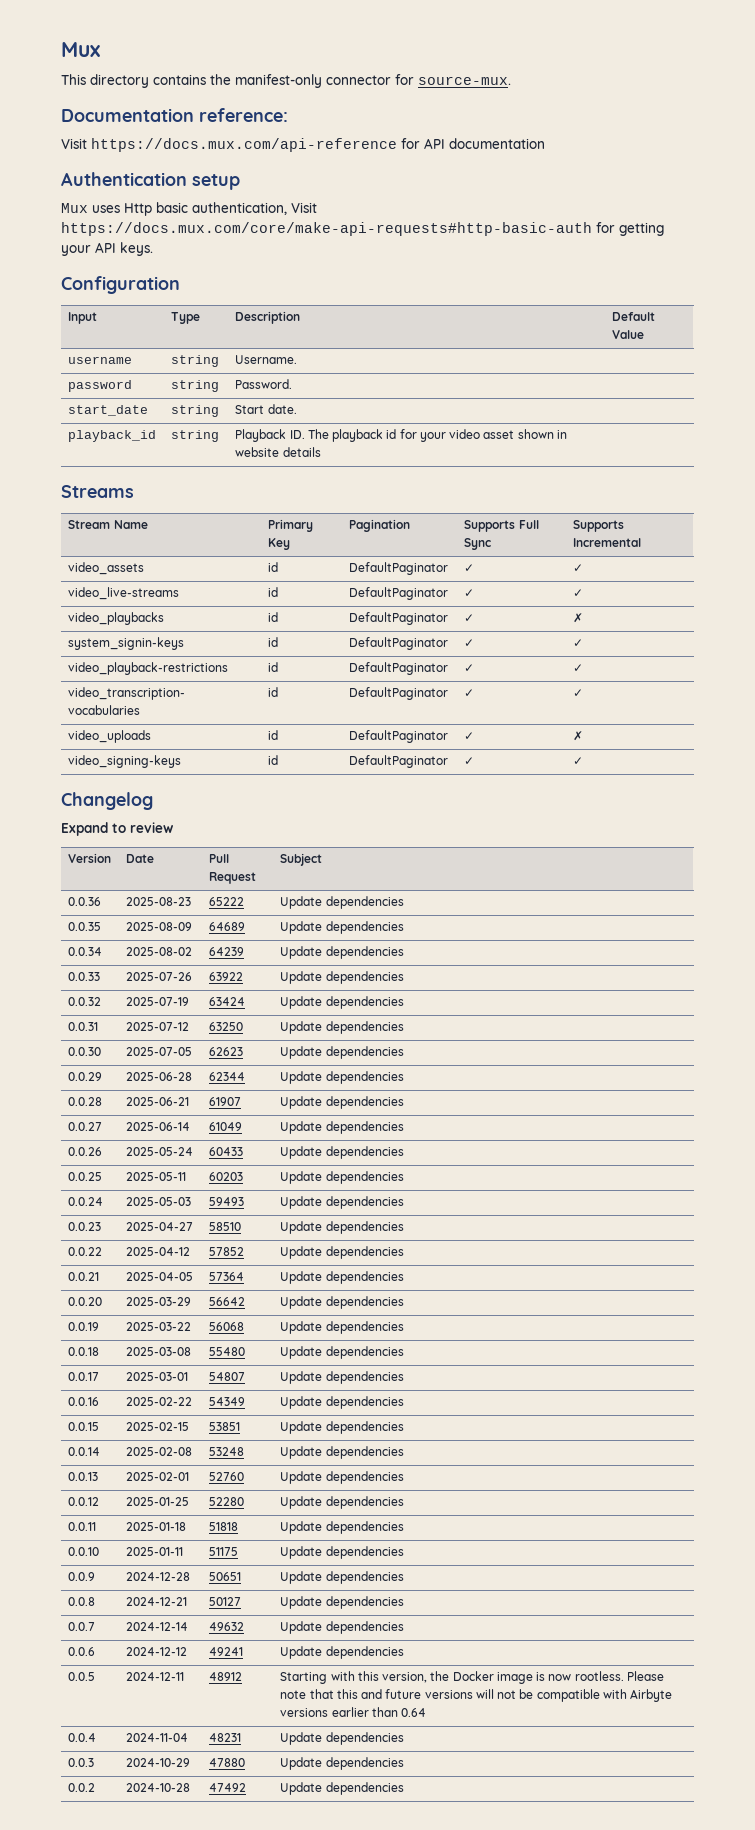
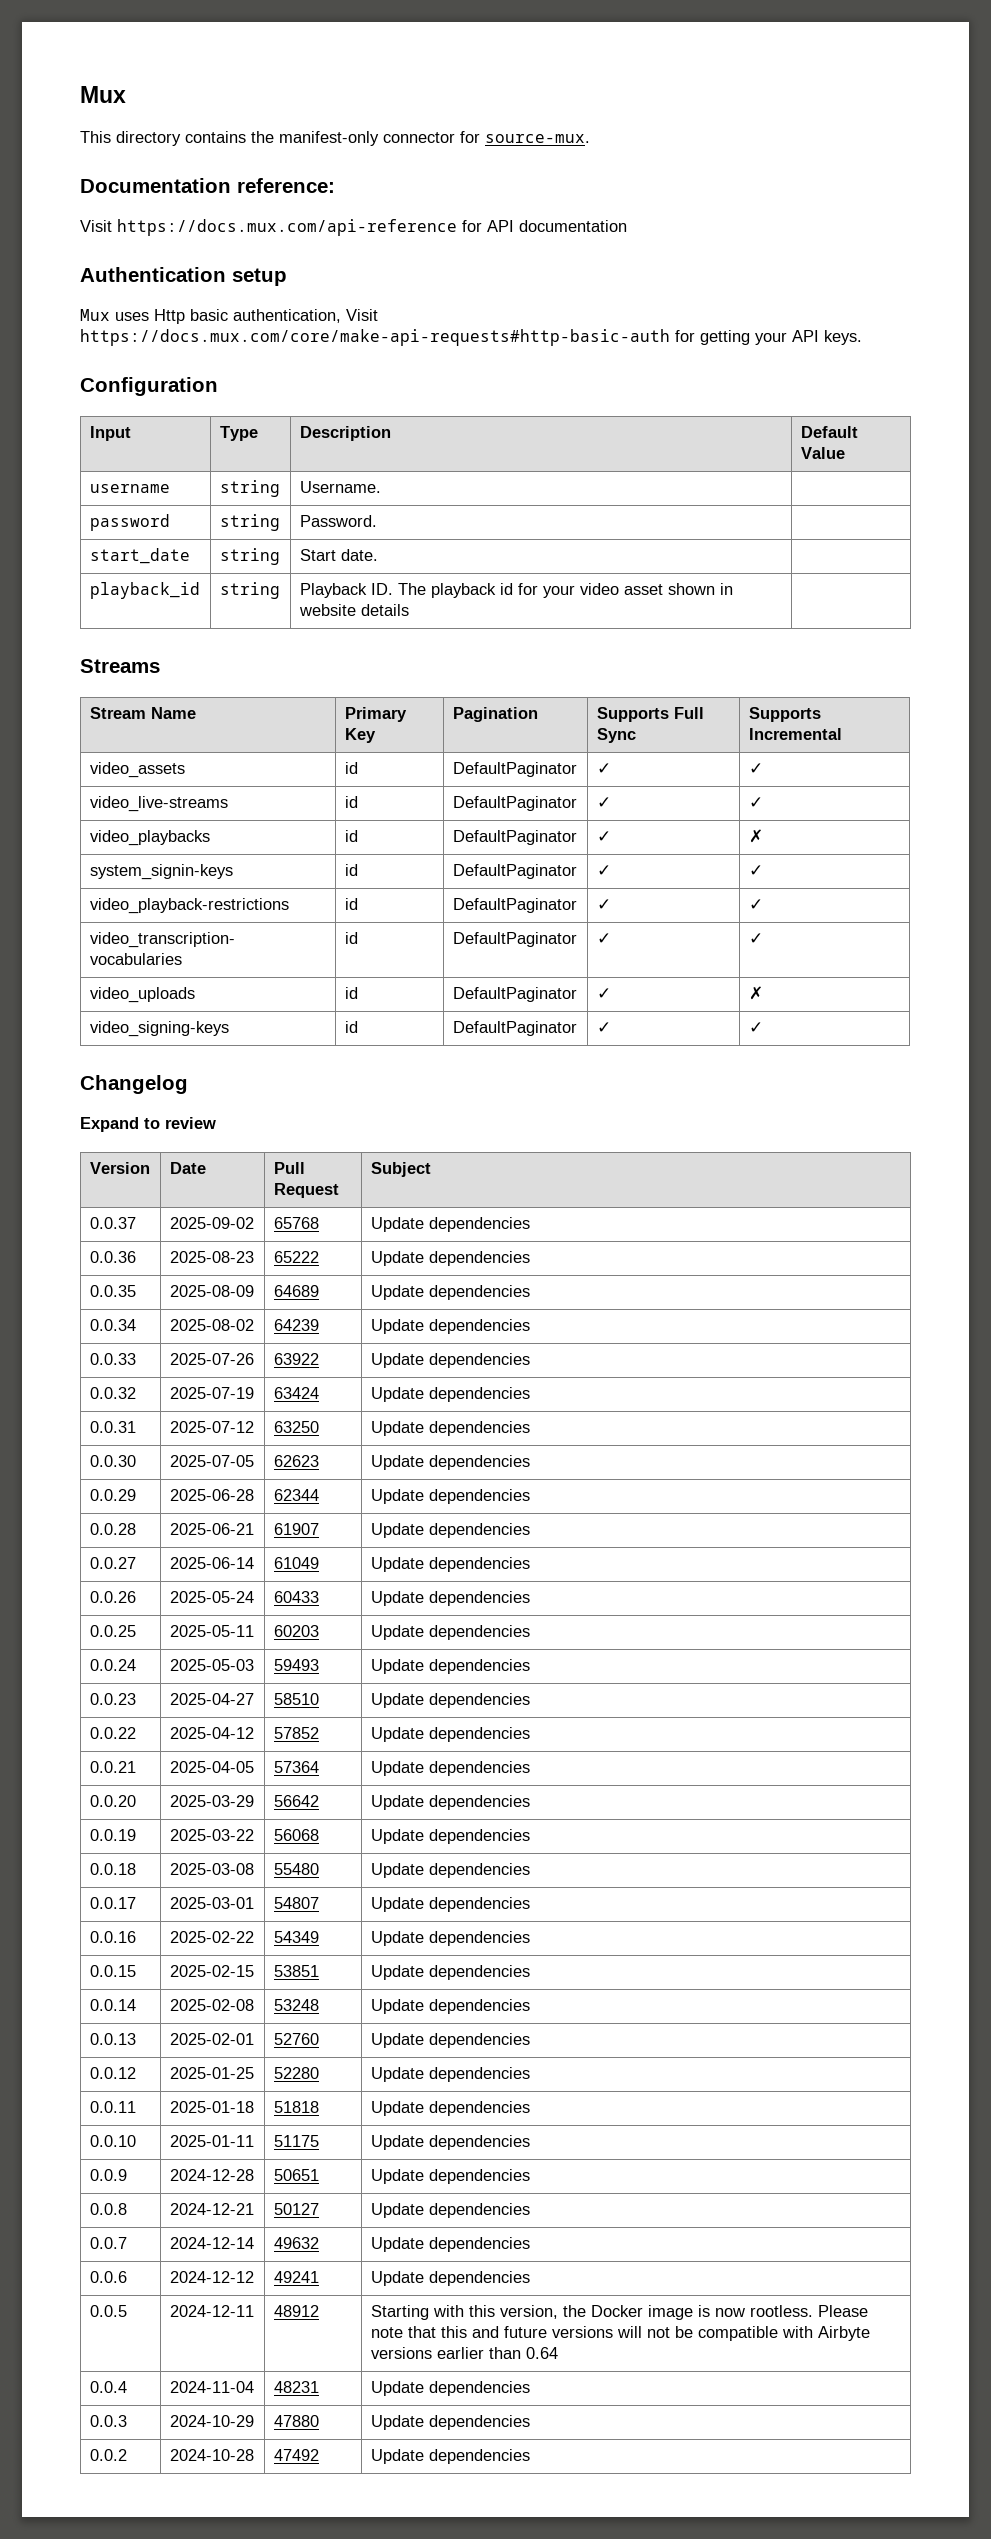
+ 0.0.37 | 2025-09-02 | 65768 | Update dependencies

